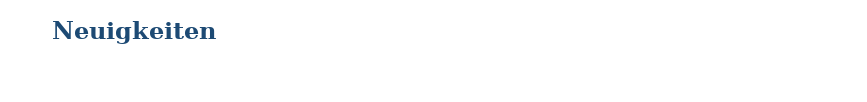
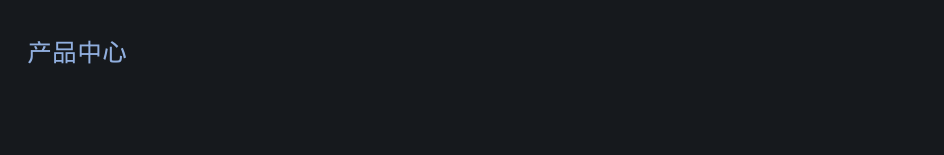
- Neuigkeiten
+ 产品中心

